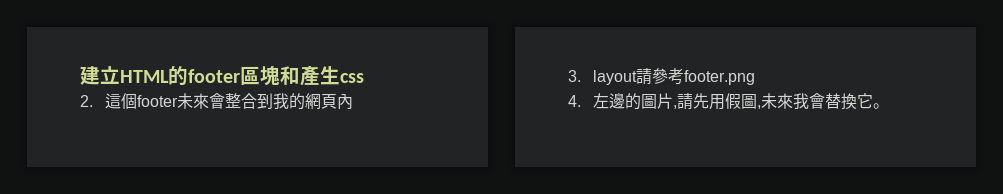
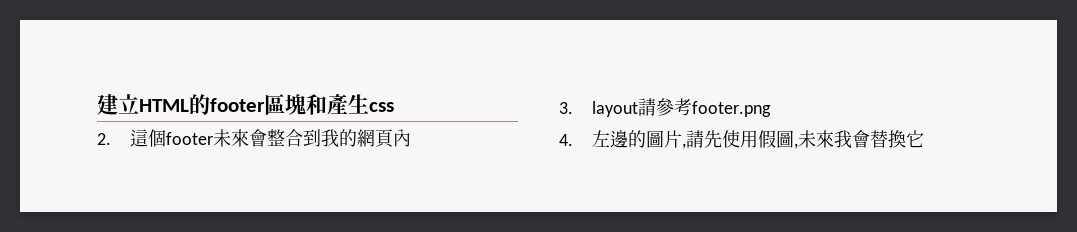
- 4.左邊的圖片,請先用假圖,未來我會替換它。
+ 4.左邊的圖片,請先使用假圖,未來我會替換它

